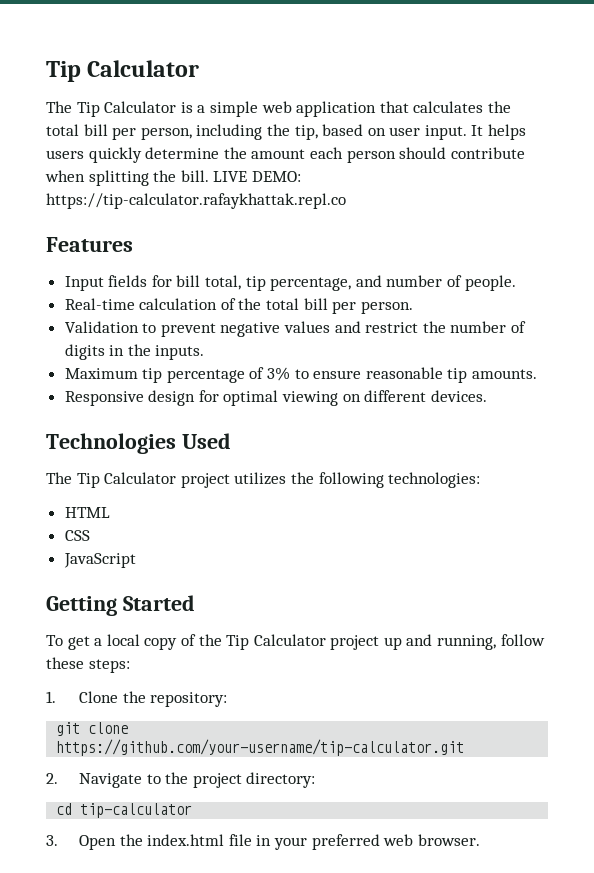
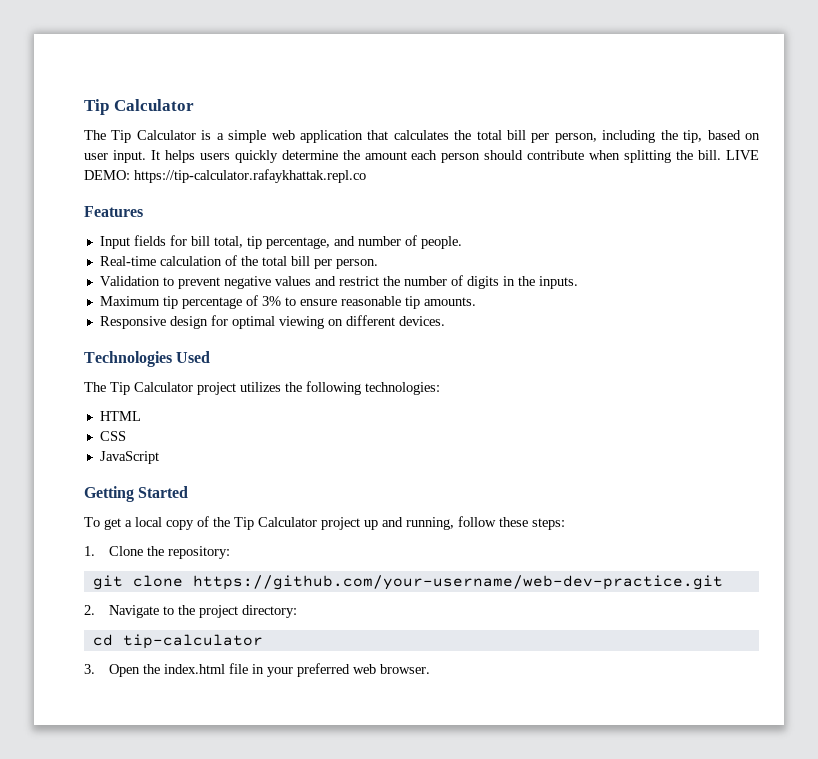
- git clone https://github.com/your-username/tip-calculator.git
+ git clone https://github.com/your-username/web-dev-practice.git

